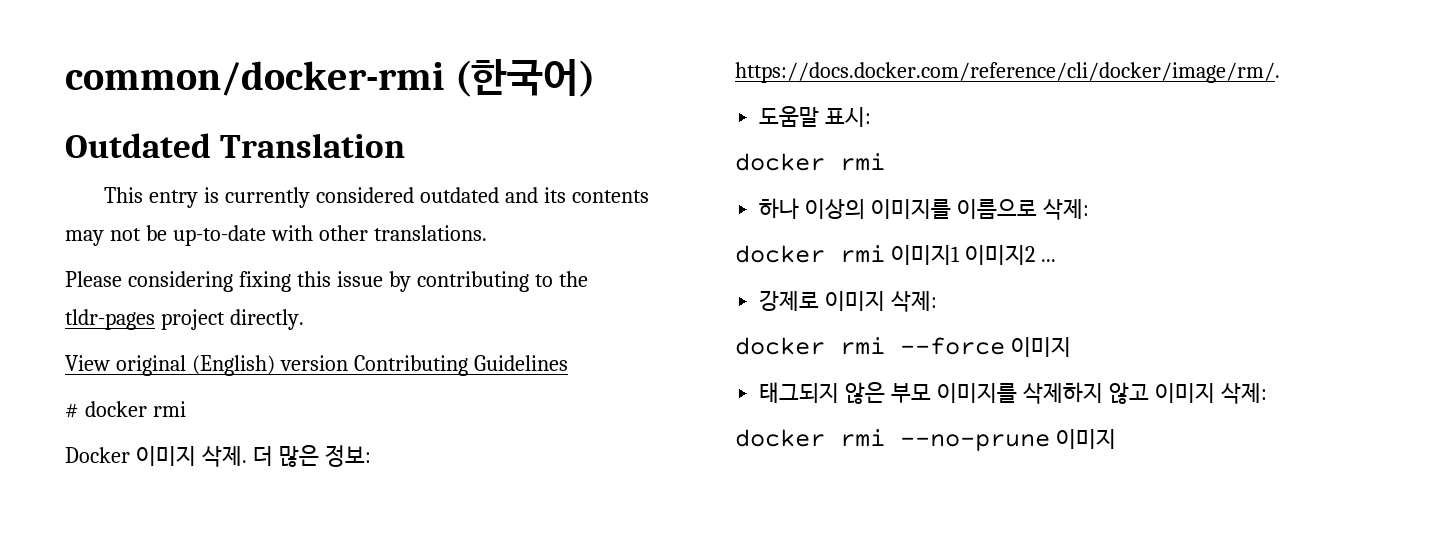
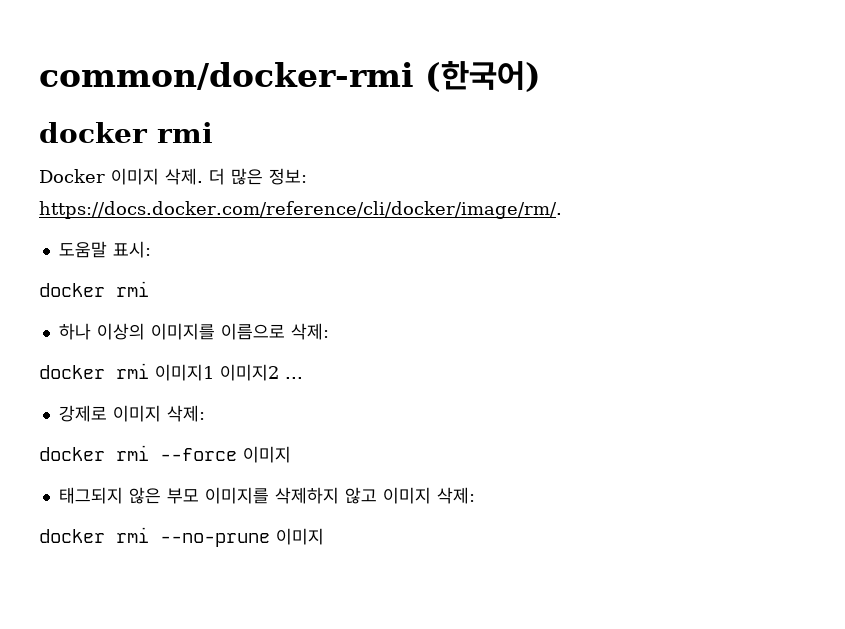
  common/docker-rmi (한국어)
- Outdated Translation
- This entry is currently considered outdated and its contents may not be up-to-date with other translations.
- Please considering fixing this issue by contributing to the tldr-pages project directly.
- View original (English) version Contributing Guidelines
- # docker rmi
+ docker rmi

